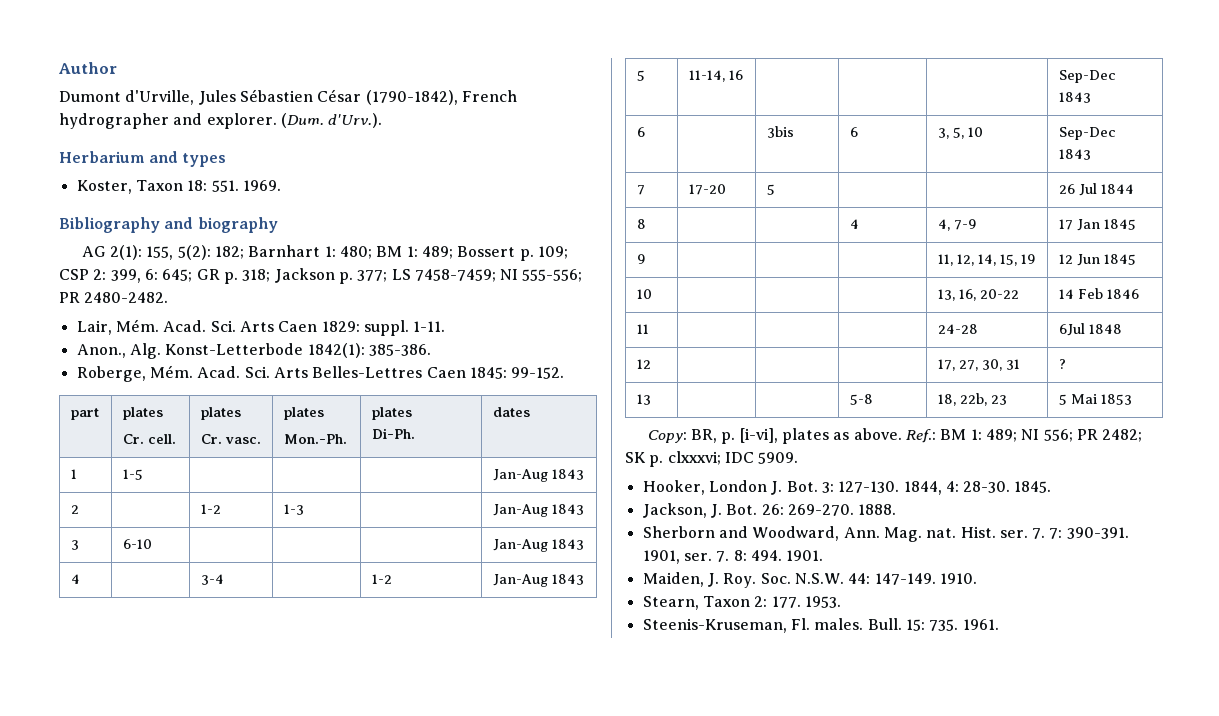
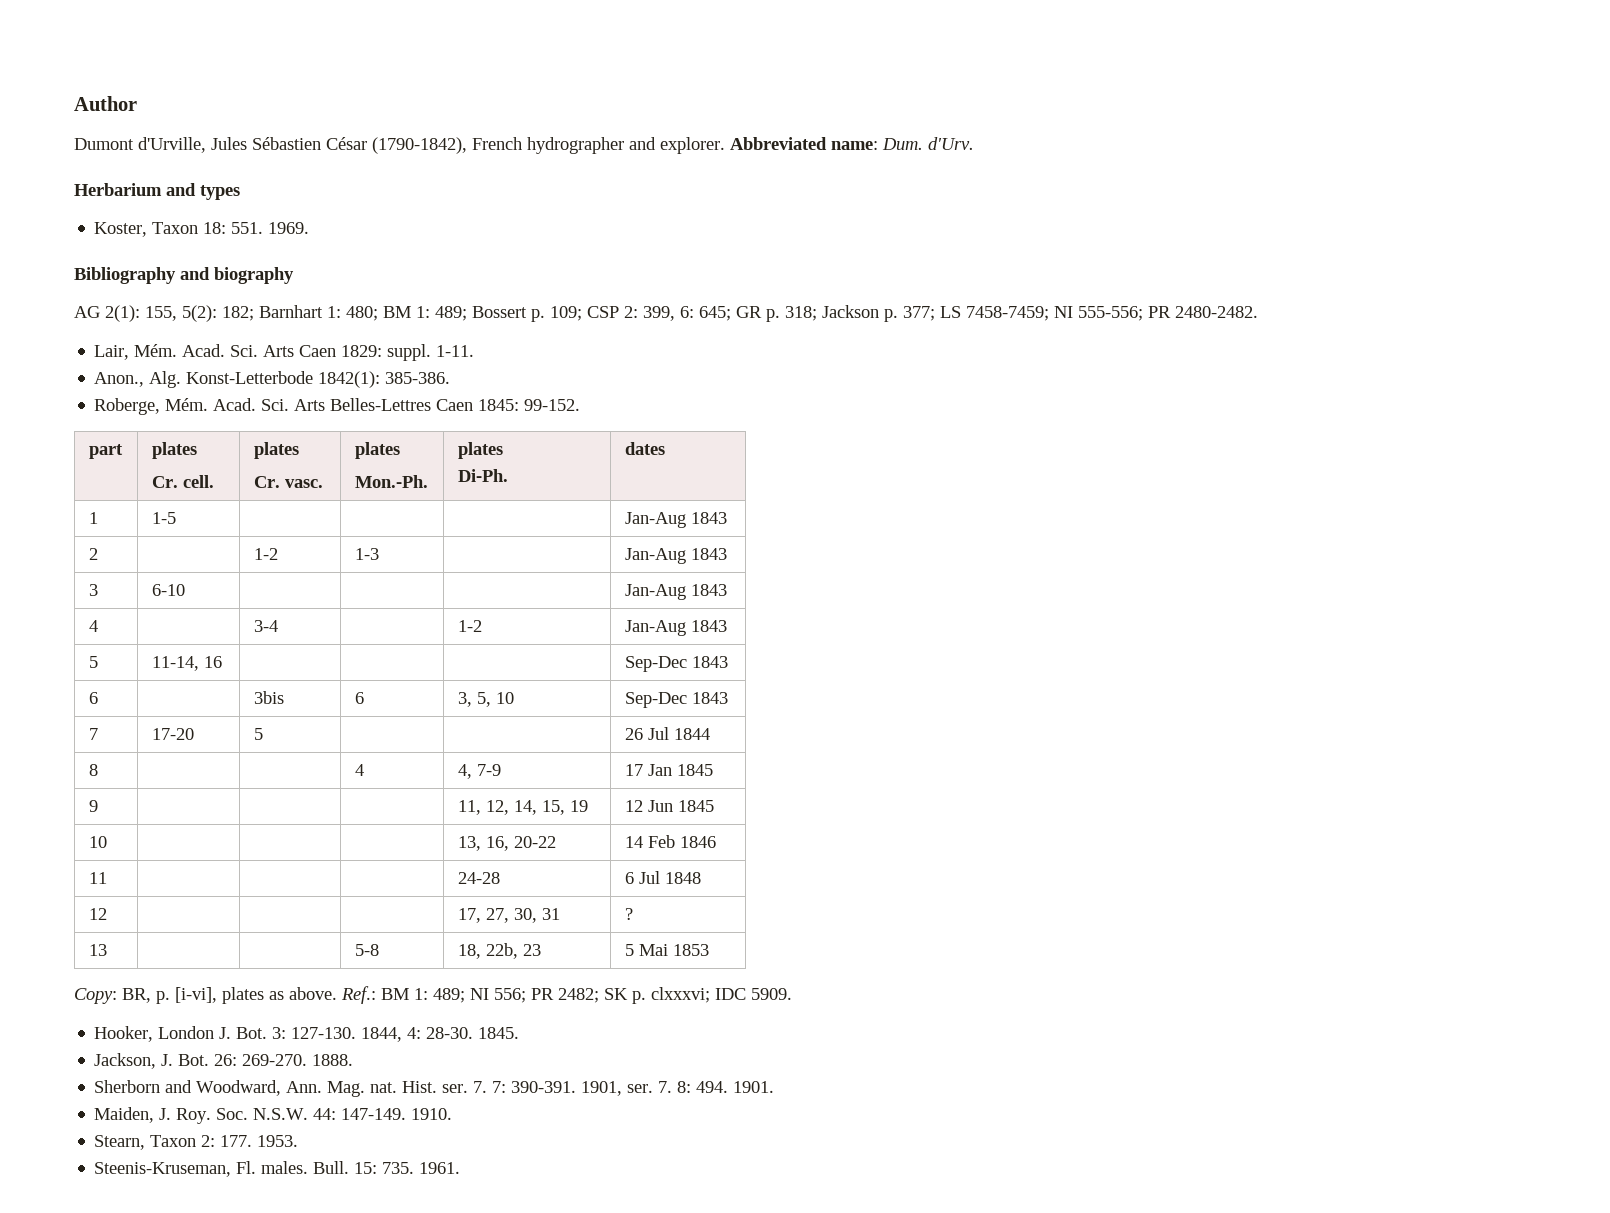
- (Dum. d'Urv.).
+ Abbreviated name: Dum. d'Urv.
- 11 | | | | 24-28 | 6Jul 1848
+ 11 | | | | 24-28 | 6 Jul 1848

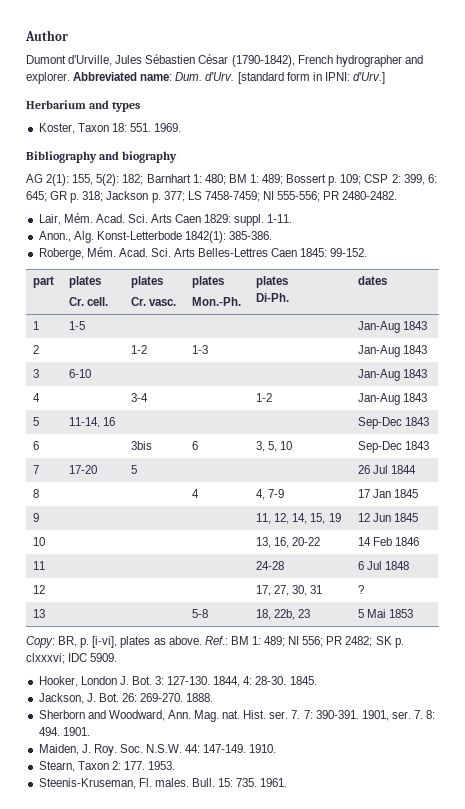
+ [standard form in IPNI: d'Urv.]

